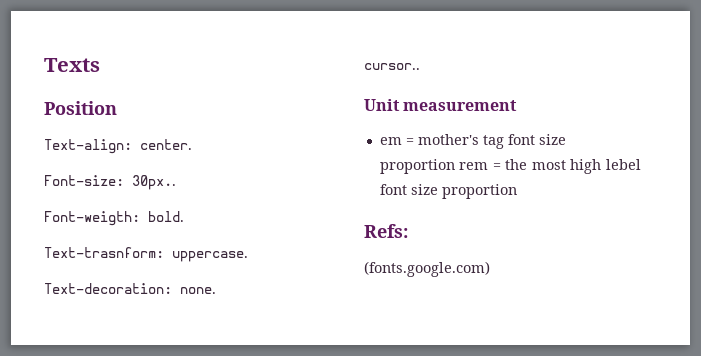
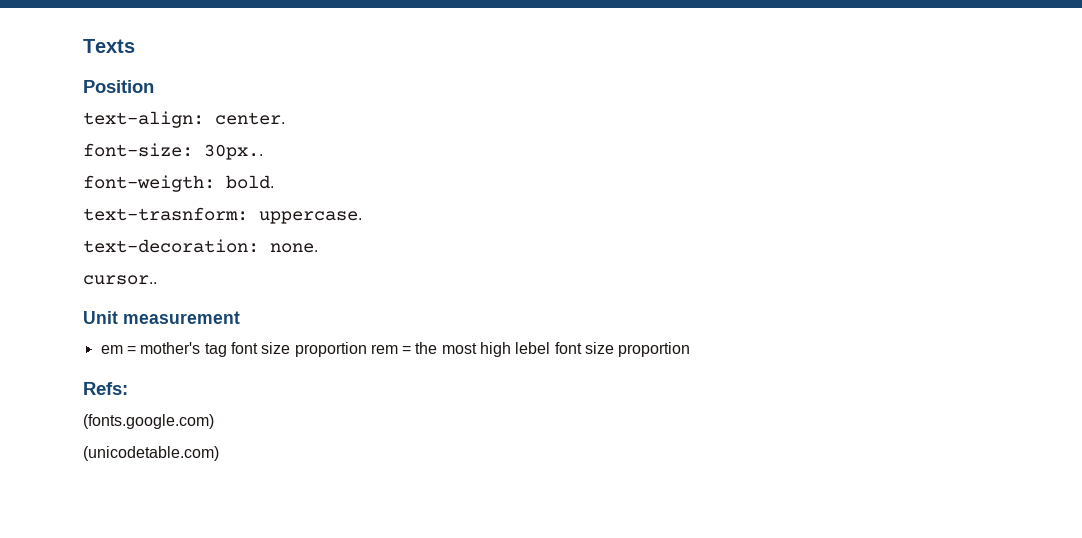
- Text-align: center.
+ text-align: center.
- Font-size: 30px..
+ font-size: 30px..
- Font-weigth: bold.
+ font-weigth: bold.
- Text-trasnform: uppercase.
+ text-trasnform: uppercase.
- Text-decoration: none.
+ text-decoration: none.
+ (unicodetable.com)

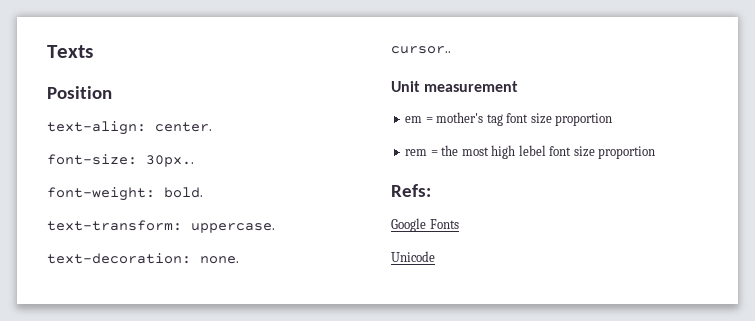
- font-weigth: bold.
+ font-weight: bold.
- text-trasnform: uppercase.
+ text-transform: uppercase.
- em = mother's tag font size proportion rem = the most high lebel font size proportion
+ em = mother's tag font size proportion
+ rem = the most high lebel font size proportion
- (fonts.google.com)
- (unicodetable.com)
+ Google Fonts
+ Unicode

